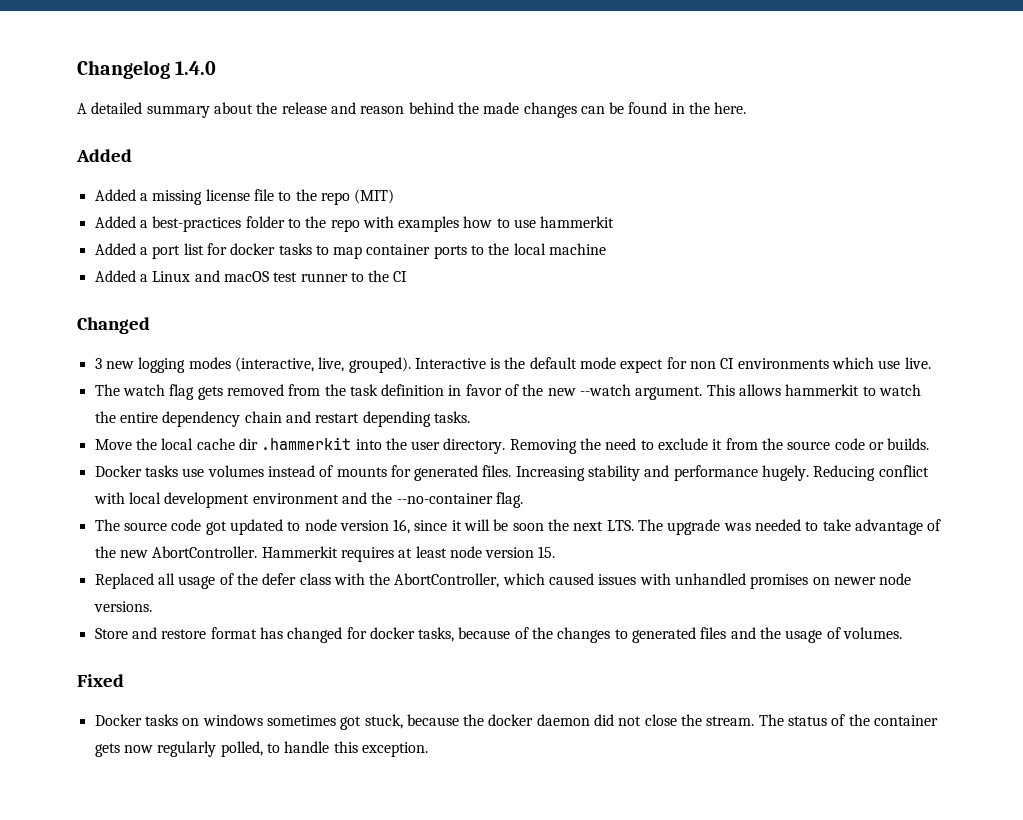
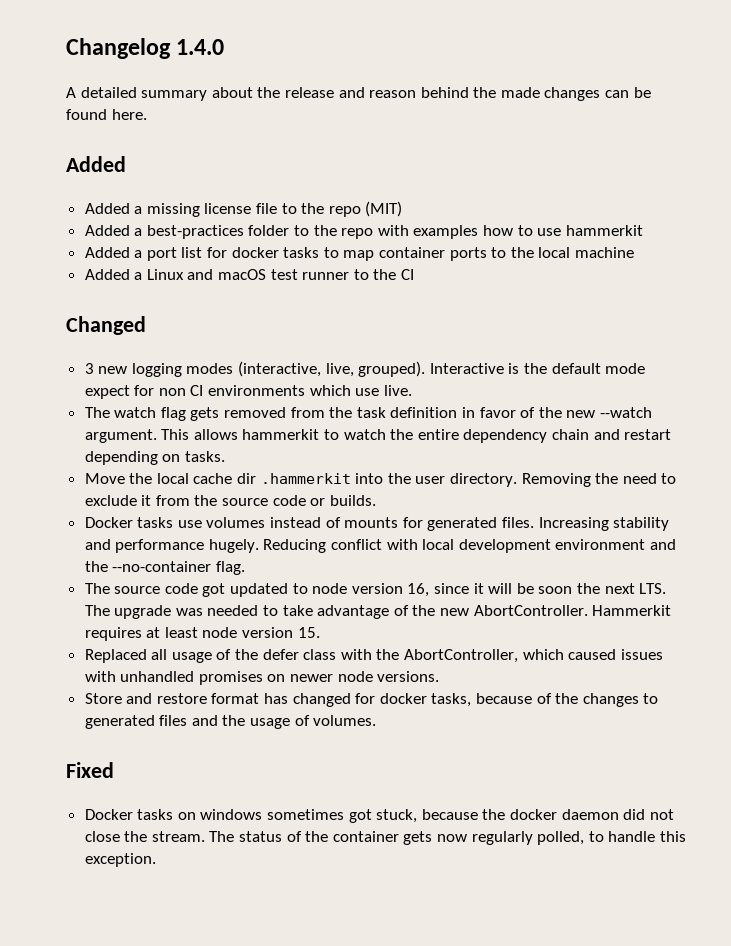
- A detailed summary about the release and reason behind the made changes can be found in the here.
+ A detailed summary about the release and reason behind the made changes can be found here.
- This allows hammerkit to watch the entire dependency chain and restart depending tasks.
+ This allows hammerkit to watch the entire dependency chain and restart depending on tasks.

